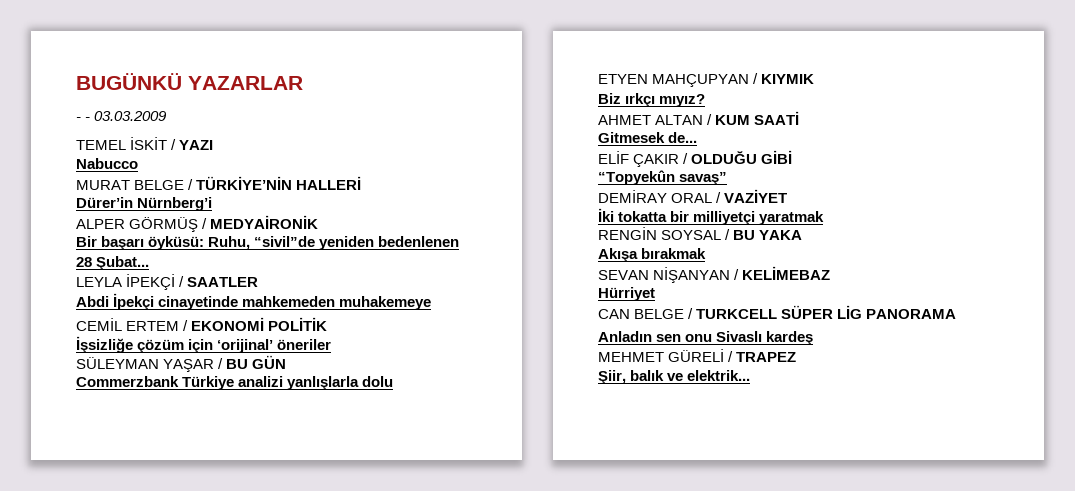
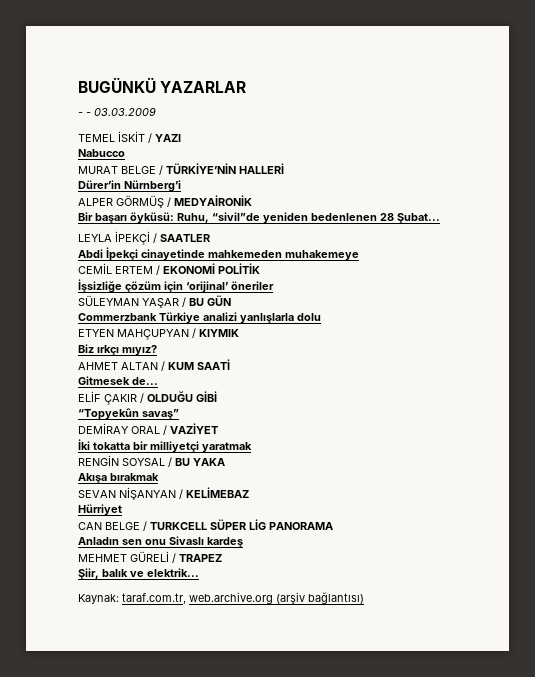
+ Kaynak: taraf.com.tr, web.archive.org (arşiv bağlantısı)

